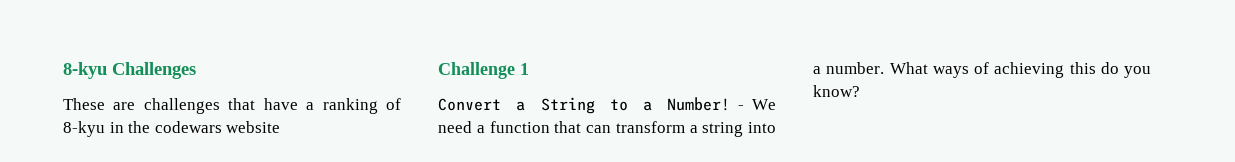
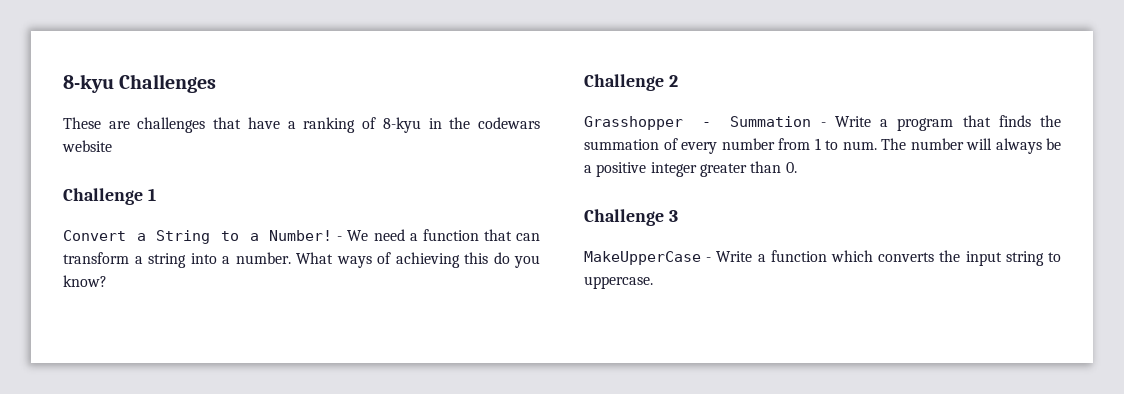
+ Challenge 2
+ Grasshopper - Summation - Write a program that finds the summation of every number from 1 to num. The number will always be a positive integer greater than 0.
+ Challenge 3
+ MakeUpperCase - Write a function which converts the input string to uppercase.

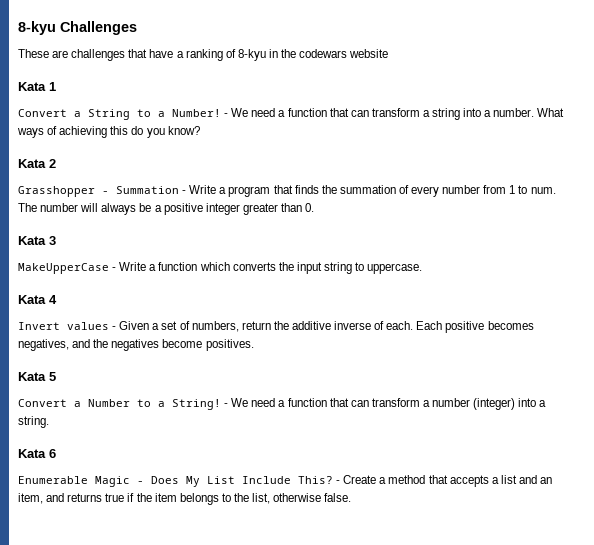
- Challenge 1
+ Kata 1
- Challenge 2
+ Kata 2
- Challenge 3
+ Kata 3
+ Kata 4
+ Invert values - Given a set of numbers, return the additive inverse of each. Each positive becomes negatives, and the negatives become positives.
+ Kata 5
+ Convert a Number to a String! - We need a function that can transform a number (integer) into a string.
+ Kata 6
+ Enumerable Magic - Does My List Include This? - Create a method that accepts a list and an item, and returns true if the item belongs to the list, otherwise false.

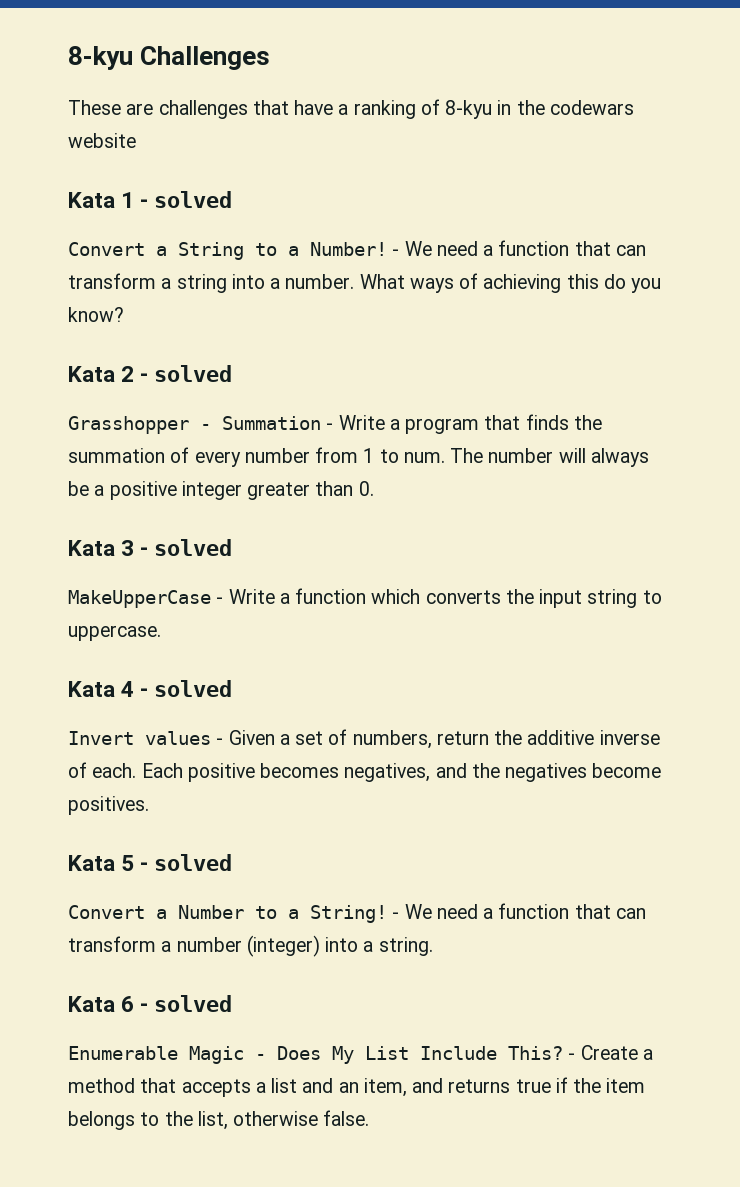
- Kata 1
+ Kata 1 - solved
- Kata 2
+ Kata 2 - solved
- Kata 3
+ Kata 3 - solved
- Kata 4
+ Kata 4 - solved
- Kata 5
+ Kata 5 - solved
- Kata 6
+ Kata 6 - solved

